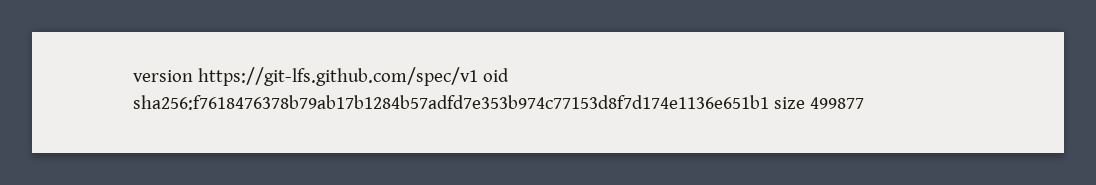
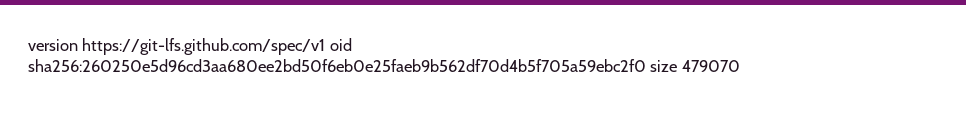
- version https://git-lfs.github.com/spec/v1 oid sha256:f7618476378b79ab17b1284b57adfd7e353b974c77153d8f7d174e1136e651b1 size 499877
+ version https://git-lfs.github.com/spec/v1 oid sha256:260250e5d96cd3aa680ee2bd50f6eb0e25faeb9b562df70d4b5f705a59ebc2f0 size 479070

